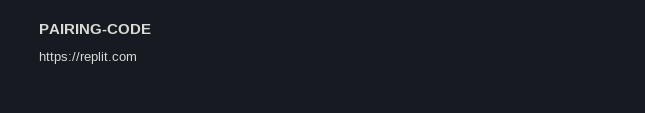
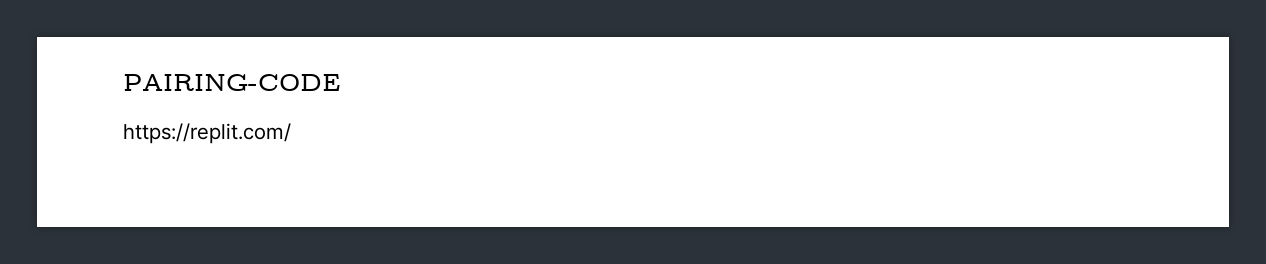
- https://replit.com
+ https://replit.com/

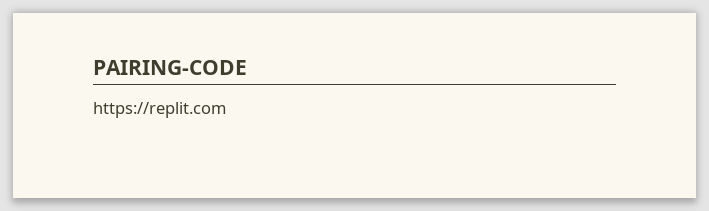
- https://replit.com/
+ https://replit.com

